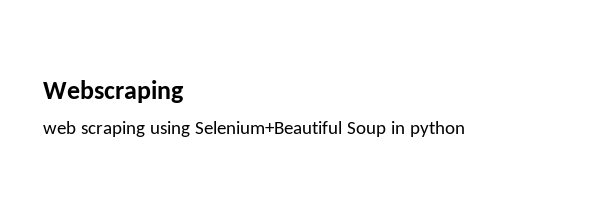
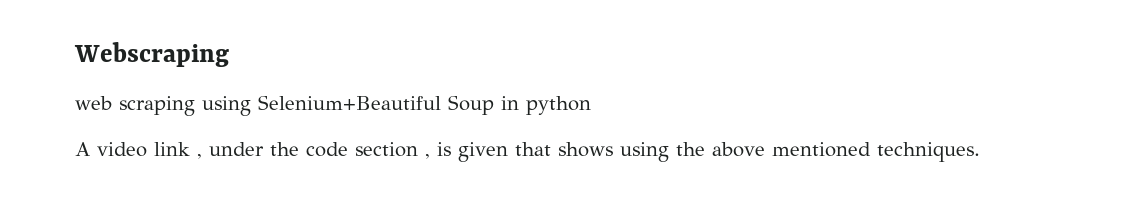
+ A video link , under the code section , is given that shows using the above mentioned techniques.

